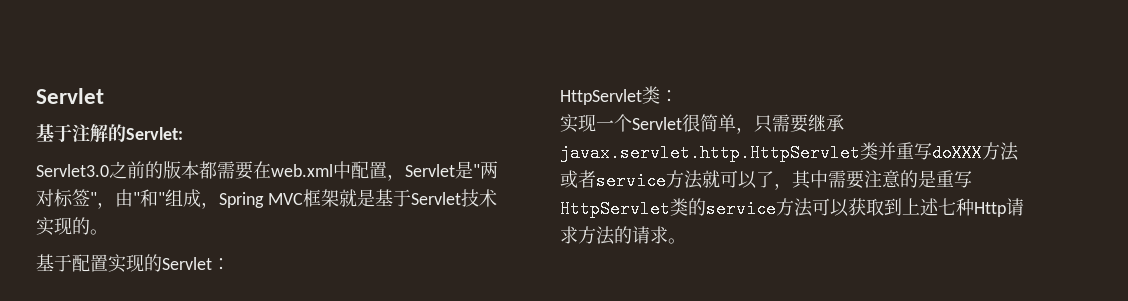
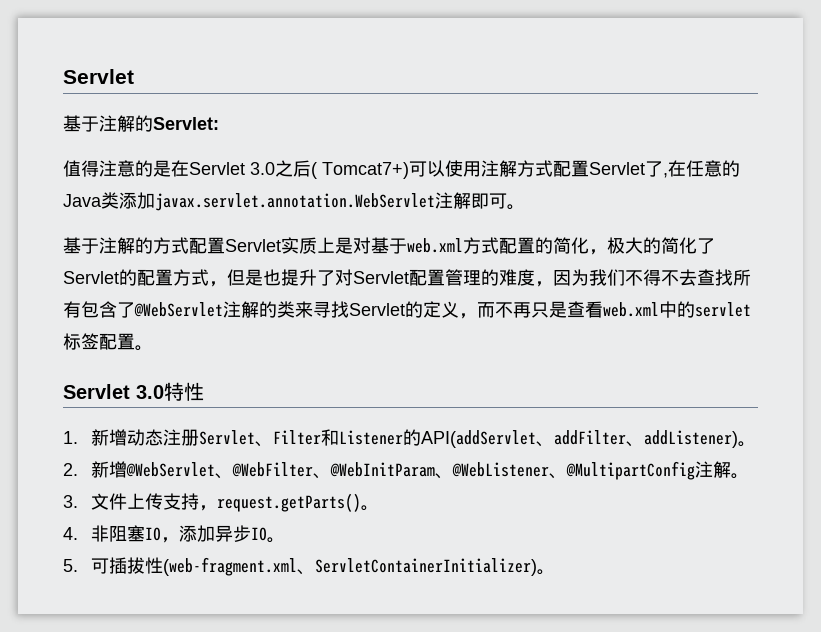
- Servlet3.0之前的版本都需要在web.xml中配置，Servlet是"两对标签"，由"和"组成，Spring MVC框架就是基于Servlet技术实现的。
- 基于配置实现的Servlet：
- HttpServlet类：
- 实现一个Servlet很简单，只需要继承javax.servlet.http.HttpServlet类并重写doXXX方法或者service方法就可以了，其中需要注意的是重写HttpServlet类的service方法可以获取到上述七种Http请求方法的请求。
+ 值得注意的是在Servlet 3.0之后( Tomcat7+)可以使用注解方式配置Servlet了,在任意的Java类添加javax.servlet.annotation.WebServlet注解即可。
+ 基于注解的方式配置Servlet实质上是对基于web.xml方式配置的简化，极大的简化了Servlet的配置方式，但是也提升了对Servlet配置管理的难度，因为我们不得不去查找所有包含了@WebServlet注解的类来寻找Servlet的定义，而不再只是查看web.xml中的servlet标签配置。
+ Servlet 3.0特性
+ 1.新增动态注册Servlet、Filter和Listener的API(addServlet、addFilter、addListener)。
+ 2.新增@WebServlet、@WebFilter、@WebInitParam、@WebListener、@MultipartConfig注解。
+ 3.文件上传支持，request.getParts()。
+ 4.非阻塞IO，添加异步IO。
+ 5.可插拔性(web-fragment.xml、ServletContainerInitializer)。

